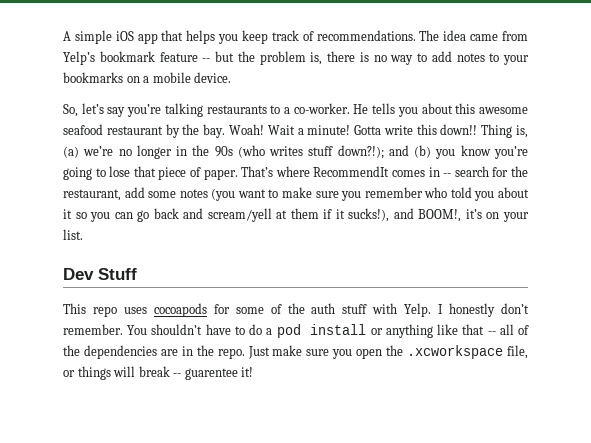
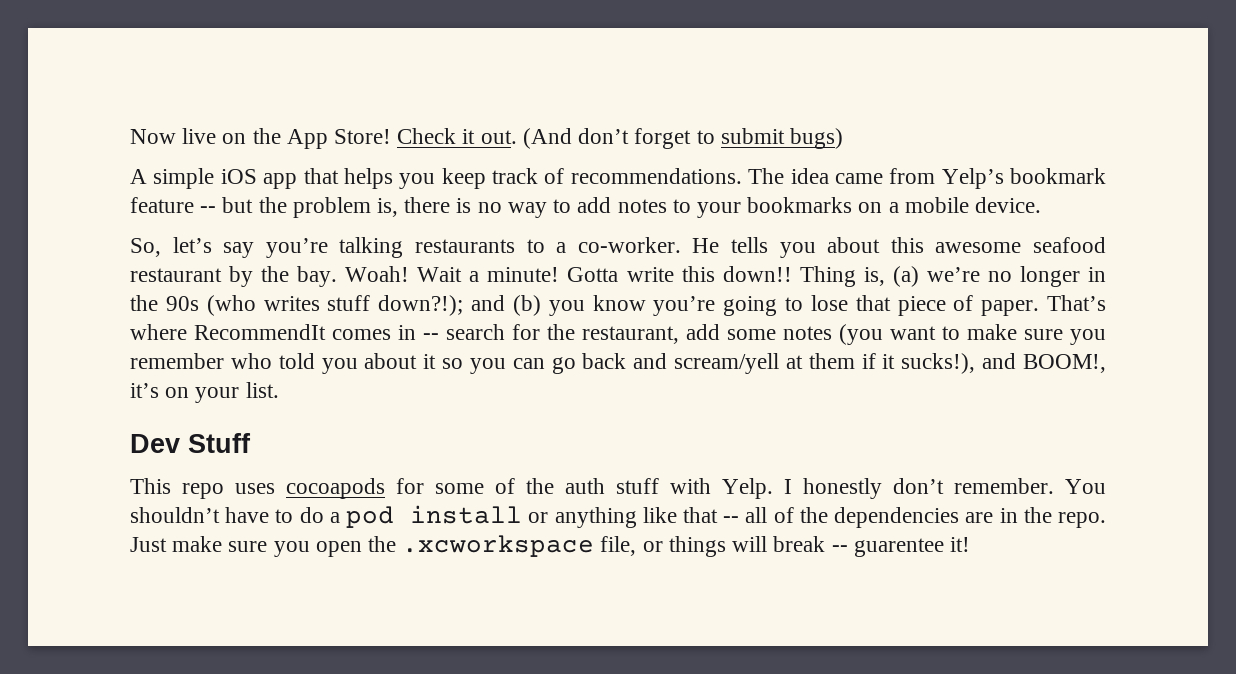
+ Now live on the App Store! Check it out. (And don’t forget to submit bugs)

